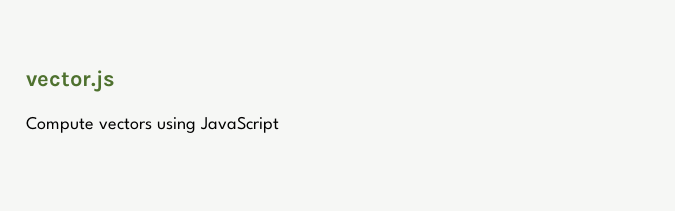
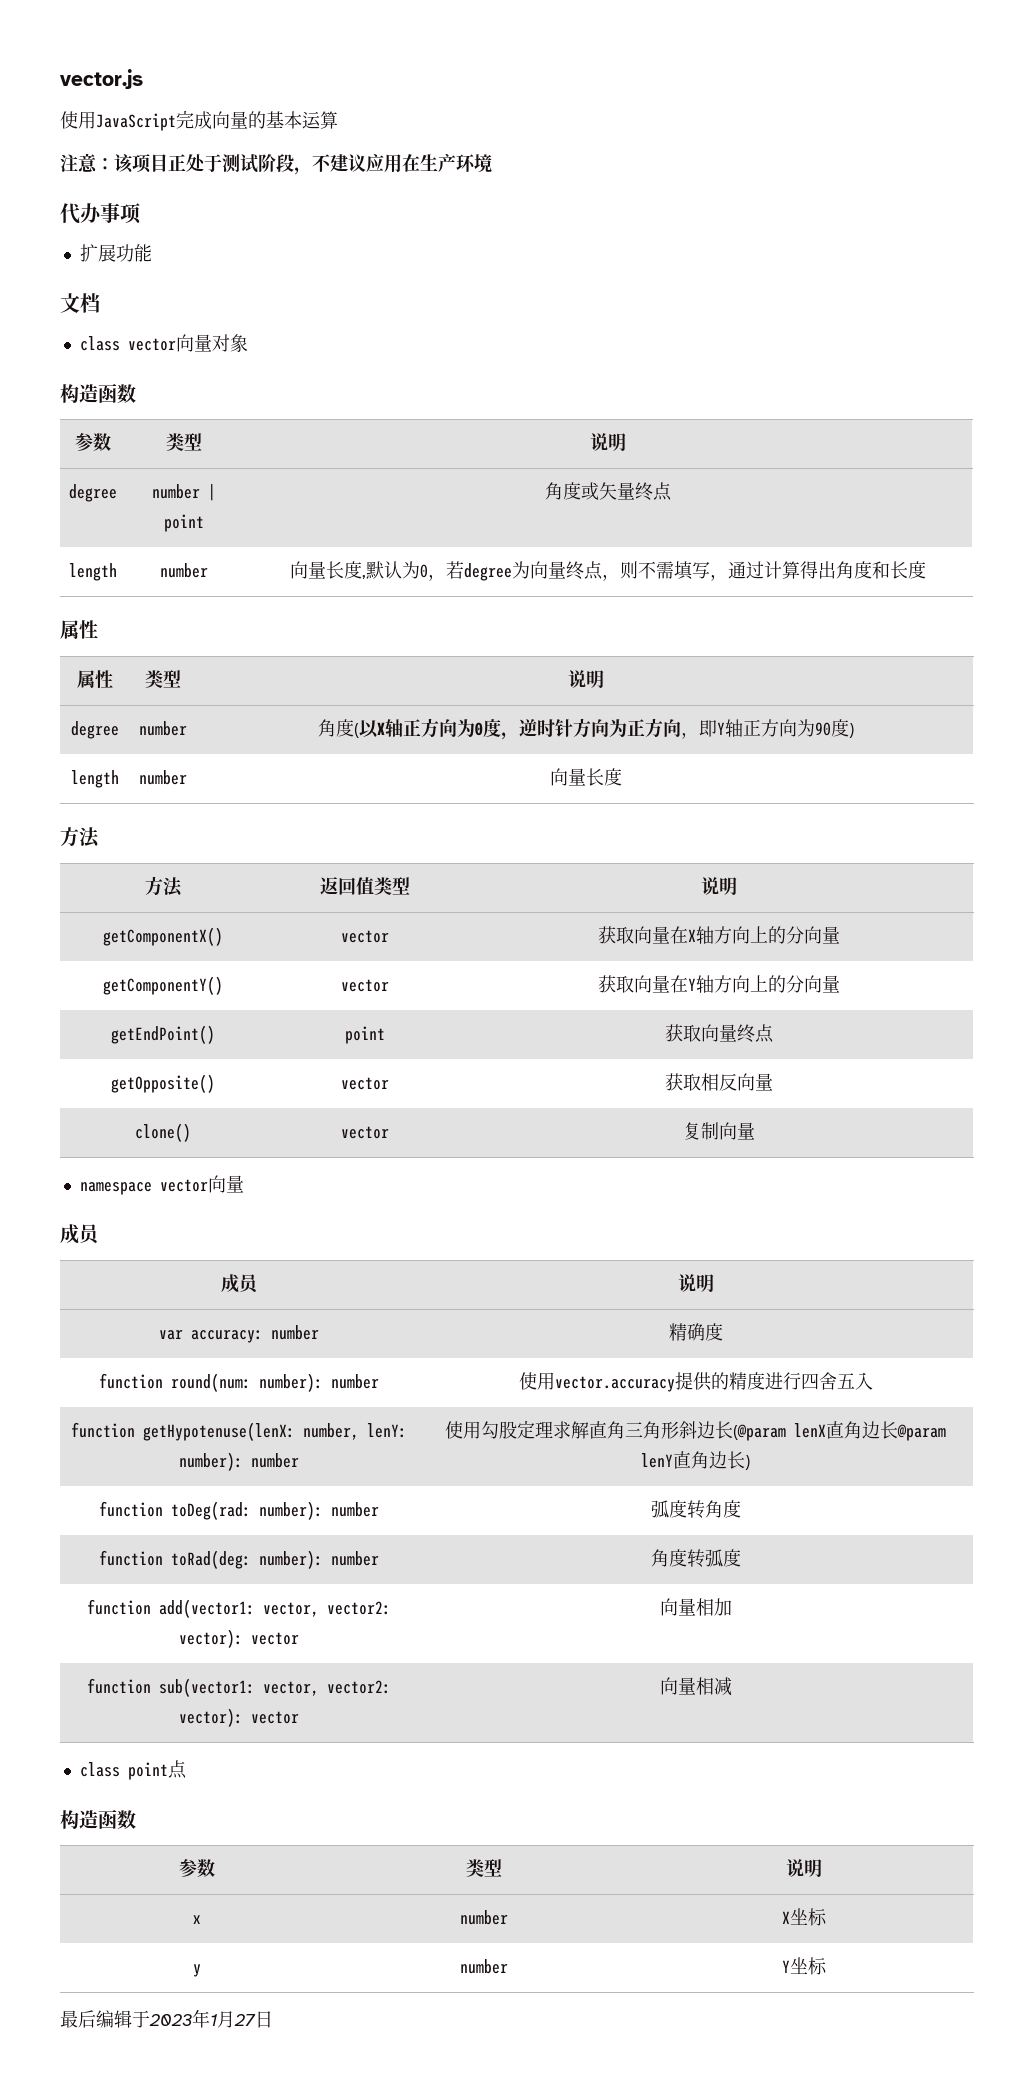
- Compute vectors using JavaScript
+ 使用JavaScript完成向量的基本运算
+ 注意：该项目正处于测试阶段，不建议应用在生产环境
+ 代办事项
+ 扩展功能
+ 文档
+ class vector向量对象
+ 构造函数
+ 参数 | 类型 | 说明
+ degree | number | point | 角度或矢量终点
+ length | number | 向量长度,默认为0，若degree为向量终点，则不需填写，通过计算得出角度和长度
+ 属性
+ 属性 | 类型 | 说明
+ degree | number | 角度(以X轴正方向为0度，逆时针方向为正方向，即Y轴正方向为90度)
+ length | number | 向量长度
+ 方法
+ 方法 | 返回值类型 | 说明
+ getComponentX() | vector | 获取向量在X轴方向上的分向量
+ getComponentY() | vector | 获取向量在Y轴方向上的分向量
+ getEndPoint() | point | 获取向量终点
+ getOpposite() | vector | 获取相反向量
+ clone() | vector | 复制向量
+ namespace vector向量
+ 成员
+ 成员 | 说明
+ var accuracy: number | 精确度
+ function round(num: number): number | 使用vector.accuracy提供的精度进行四舍五入
+ function getHypotenuse(lenX: number, lenY: number): number | 使用勾股定理求解直角三角形斜边长(@param lenX直角边长@param lenY直角边长)
+ function toDeg(rad: number): number | 弧度转角度
+ function toRad(deg: number): number | 角度转弧度
+ function add(vector1: vector, vector2: vector): vector | 向量相加
+ function sub(vector1: vector, vector2: vector): vector | 向量相减
+ class point点
+ 构造函数
+ 参数 | 类型 | 说明
+ x | number | X坐标
+ y | number | Y坐标
+ 最后编辑于2023年1月27日

